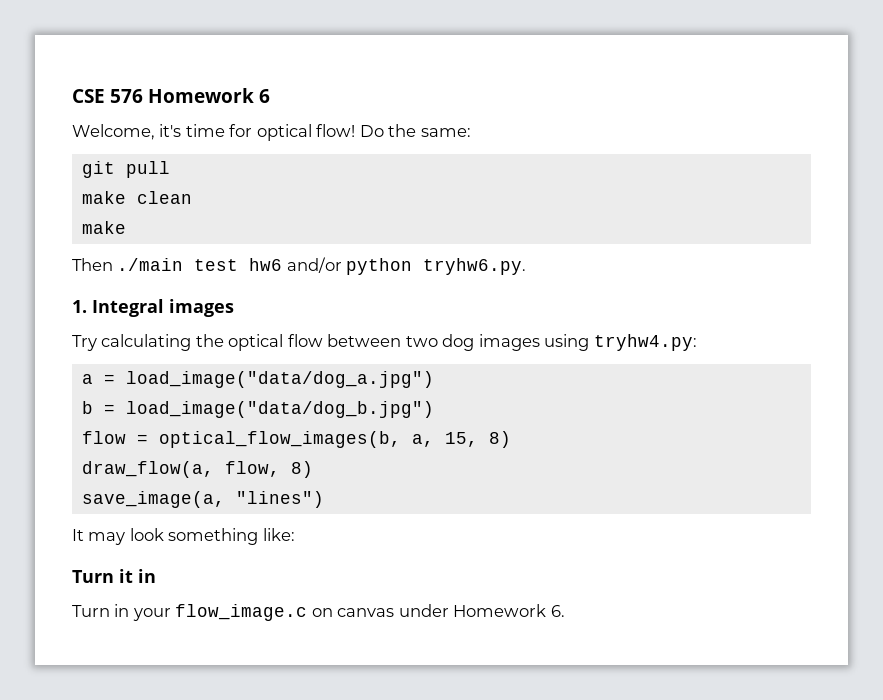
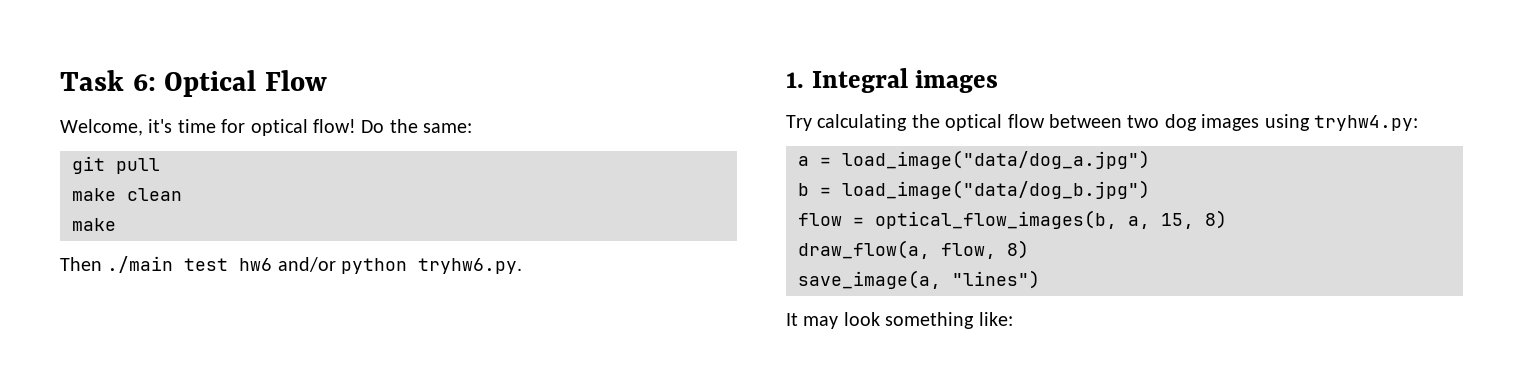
- CSE 576 Homework 6
+ Task 6: Optical Flow
- Turn it in
- Turn in your flow_image.c on canvas under Homework 6.

